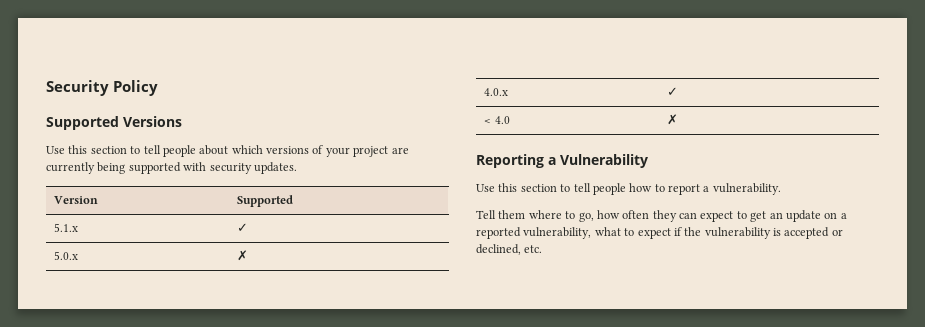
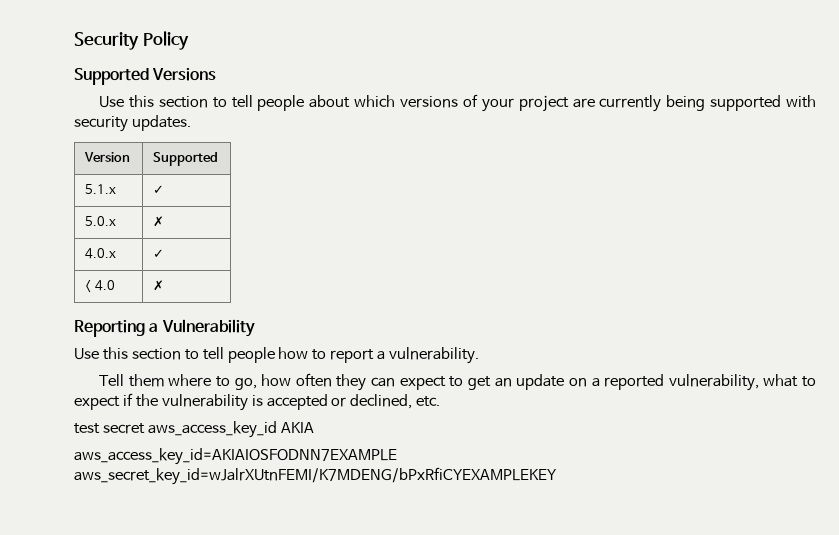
+ test secret aws_access_key_id AKIA
+ aws_access_key_id=AKIAIOSFODNN7EXAMPLE aws_secret_key_id=wJalrXUtnFEMI/K7MDENG/bPxRfiCYEXAMPLEKEY

